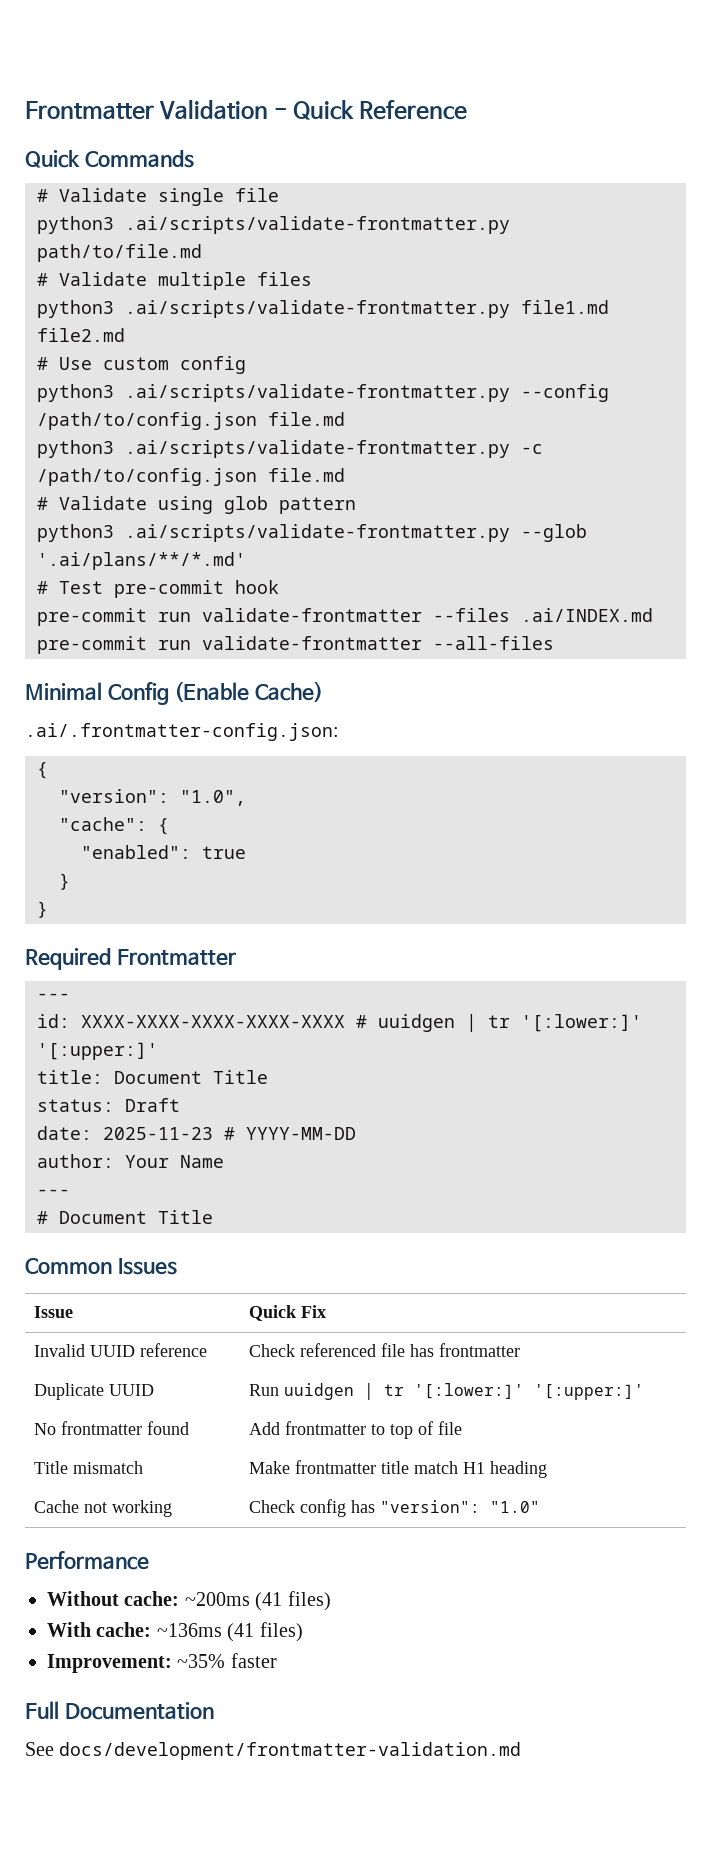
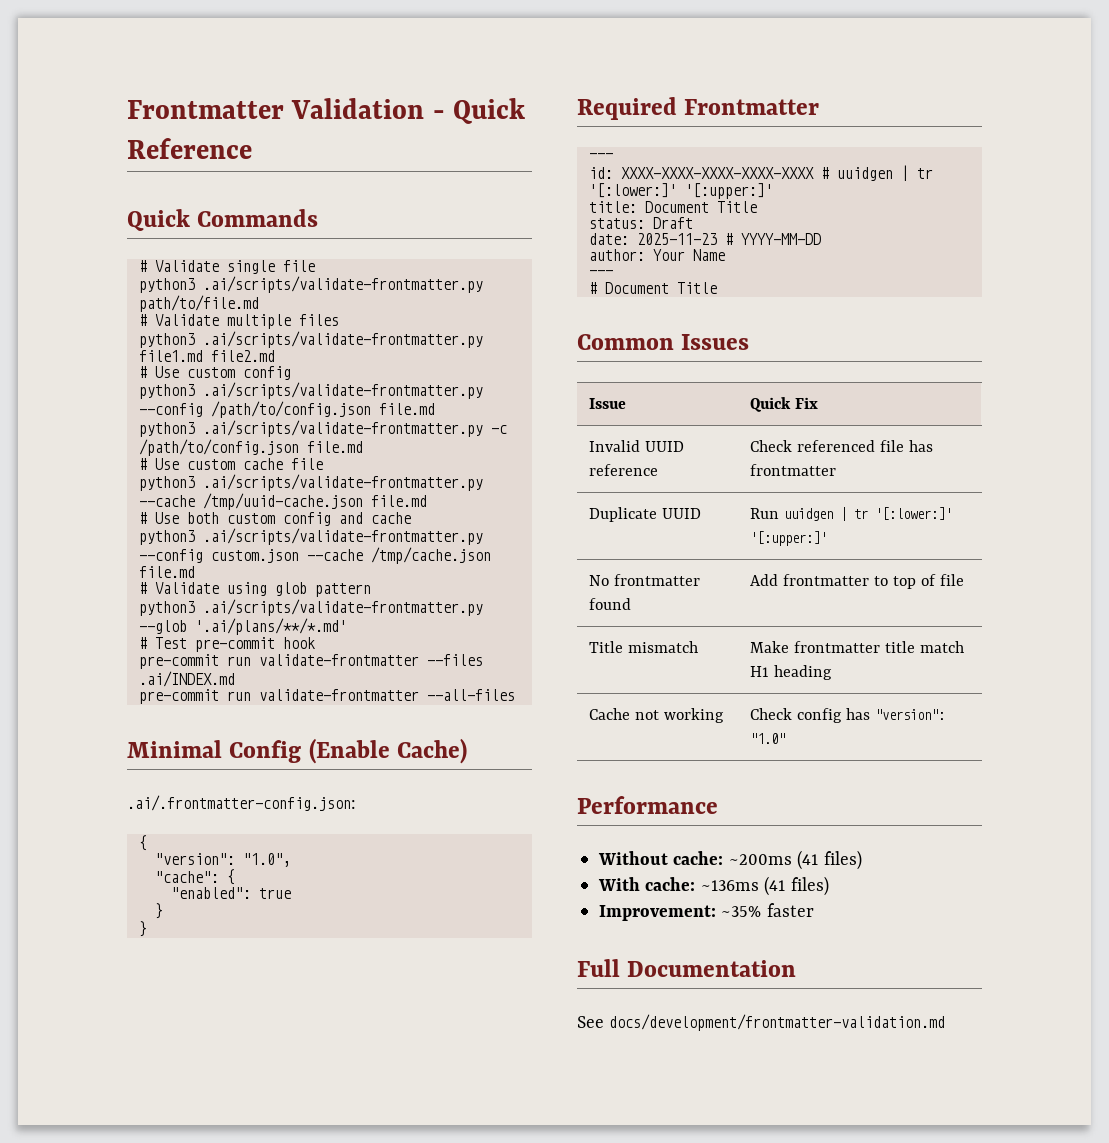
+ # Use custom cache file
+ python3 .ai/scripts/validate-frontmatter.py --cache /tmp/uuid-cache.json file.md
+ # Use both custom config and cache
+ python3 .ai/scripts/validate-frontmatter.py --config custom.json --cache /tmp/cache.json file.md

